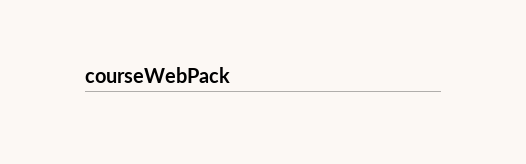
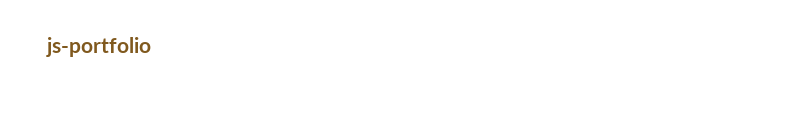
- courseWebPack
+ js-portfolio

